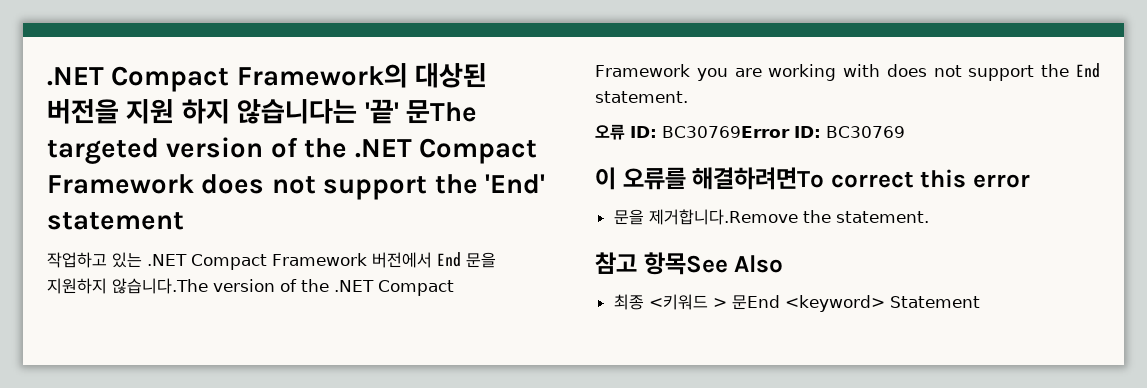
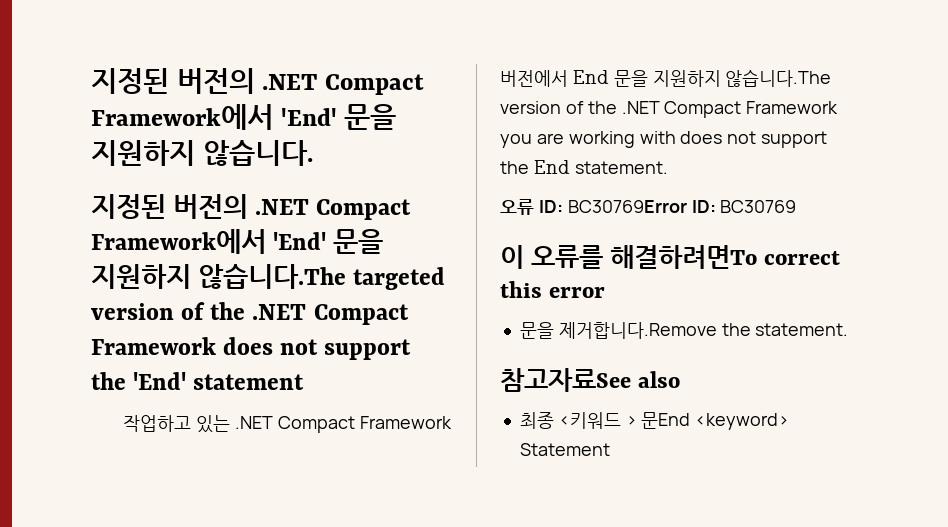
- .NET Compact Framework의 대상된 버전을 지원 하지 않습니다는 '끝' 문The targeted version of the .NET Compact Framework does not support the 'End' statement
+ 지정된 버전의 .NET Compact Framework에서 'End' 문을 지원하지 않습니다.
+ 지정된 버전의 .NET Compact Framework에서 'End' 문을 지원하지 않습니다.The targeted version of the .NET Compact Framework does not support the 'End' statement
- 참고 항목See Also
+ 참고자료See also

